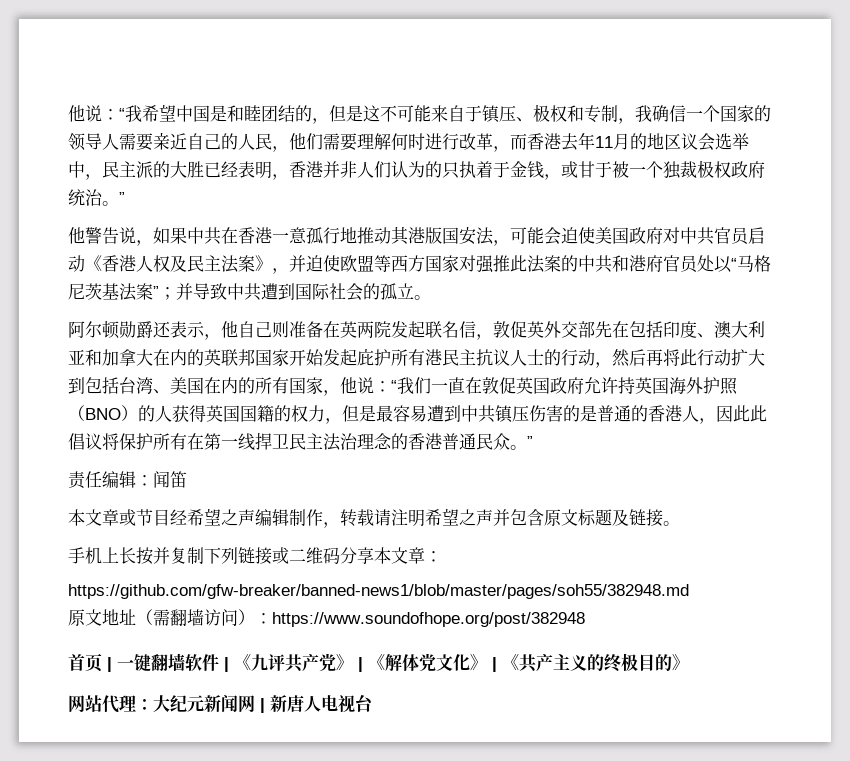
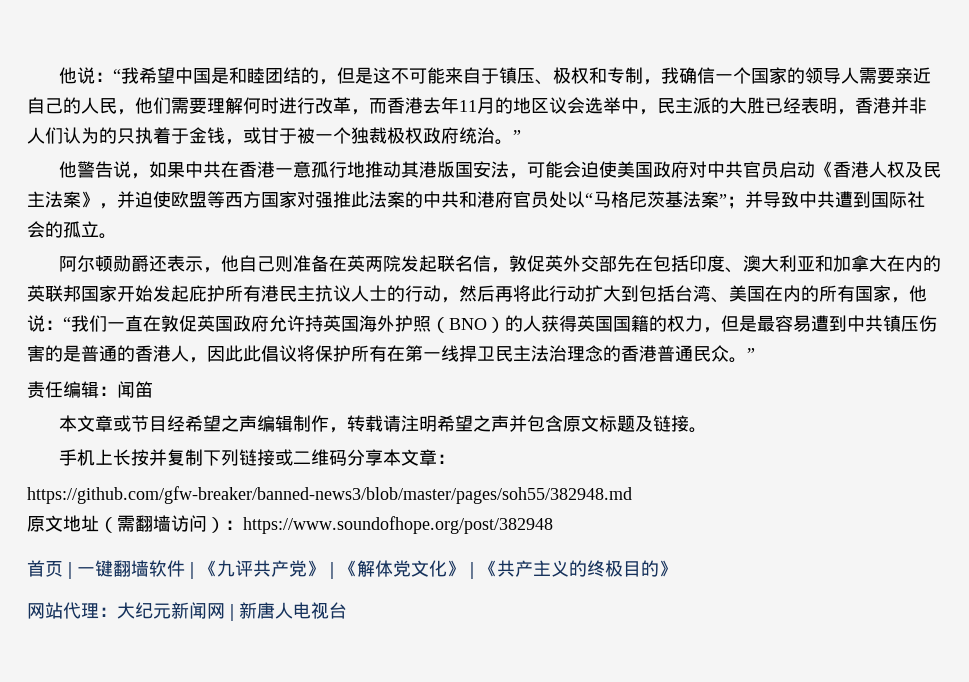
- https://github.com/gfw-breaker/banned-news1/blob/master/pages/soh55/382948.md
+ https://github.com/gfw-breaker/banned-news3/blob/master/pages/soh55/382948.md

